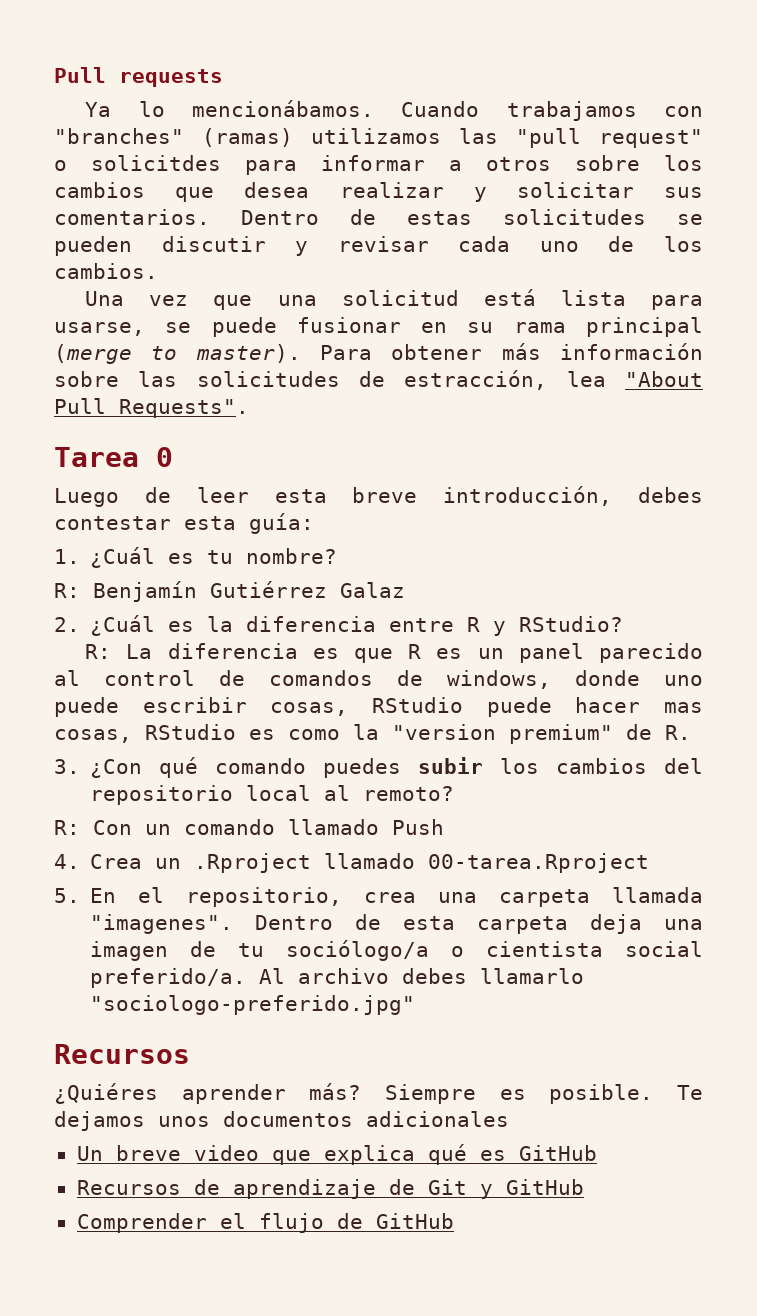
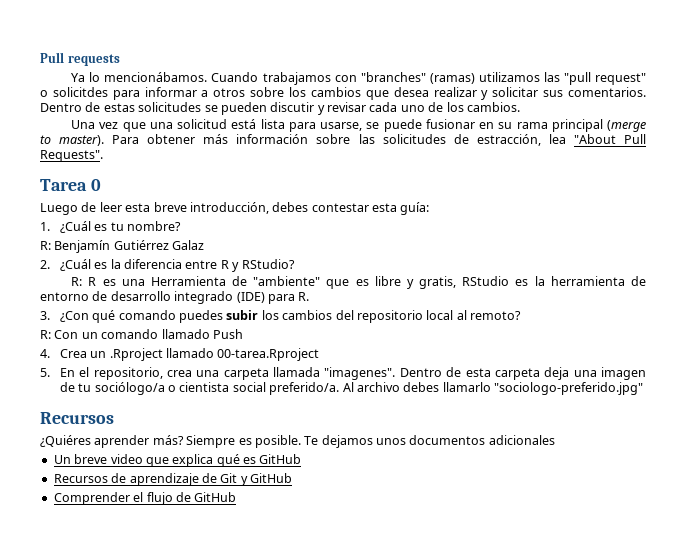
- R: La diferencia es que R es un panel parecido al control de comandos de windows, donde uno puede escribir cosas, RStudio puede hacer mas cosas, RStudio es como la "version premium" de R.
+ R: R es una Herramienta de "ambiente" que es libre y gratis, RStudio es la herramienta de entorno de desarrollo integrado (IDE) para R.

